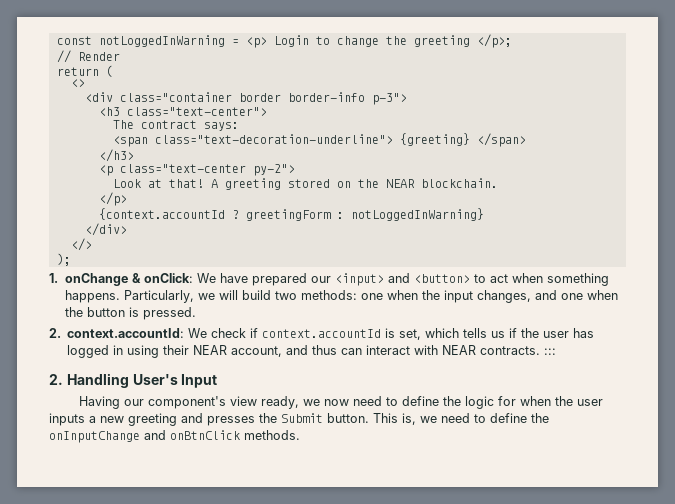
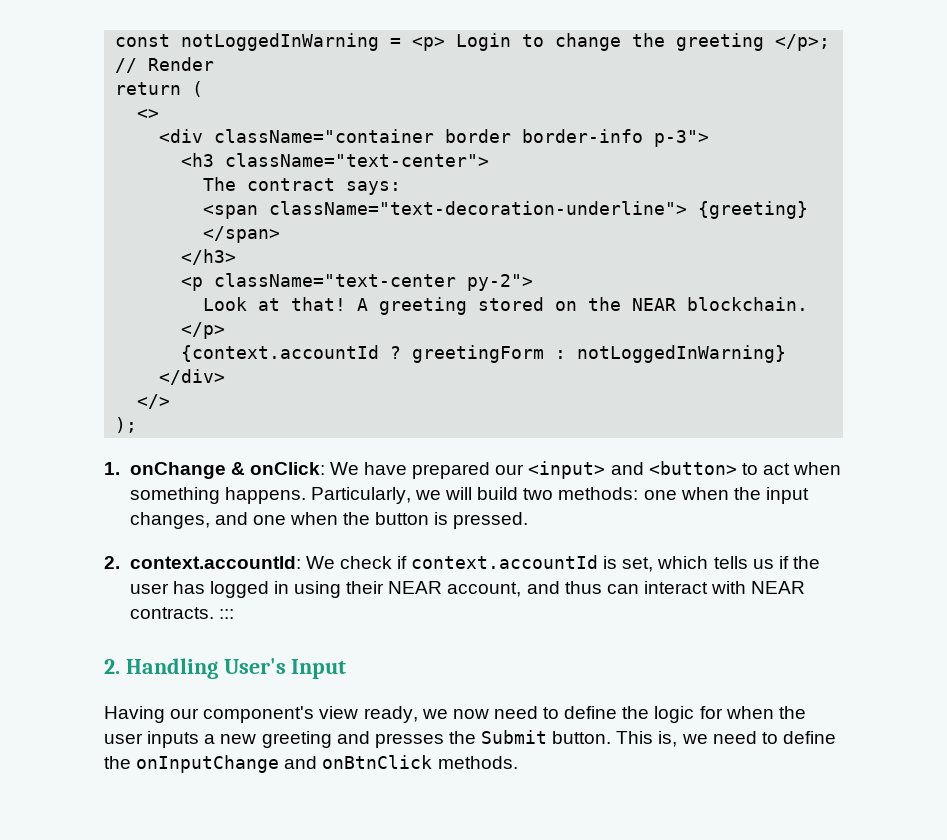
- <div class="container border border-info p-3">
+ <div className="container border border-info p-3">
- <h3 class="text-center">
+ <h3 className="text-center">
- <span class="text-decoration-underline"> {greeting} </span>
+ <span className="text-decoration-underline"> {greeting} </span>
- <p class="text-center py-2">
+ <p className="text-center py-2">

